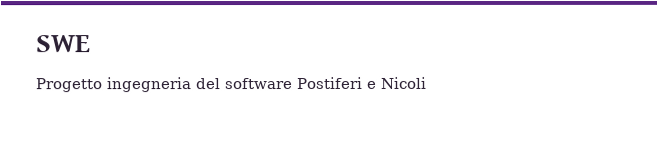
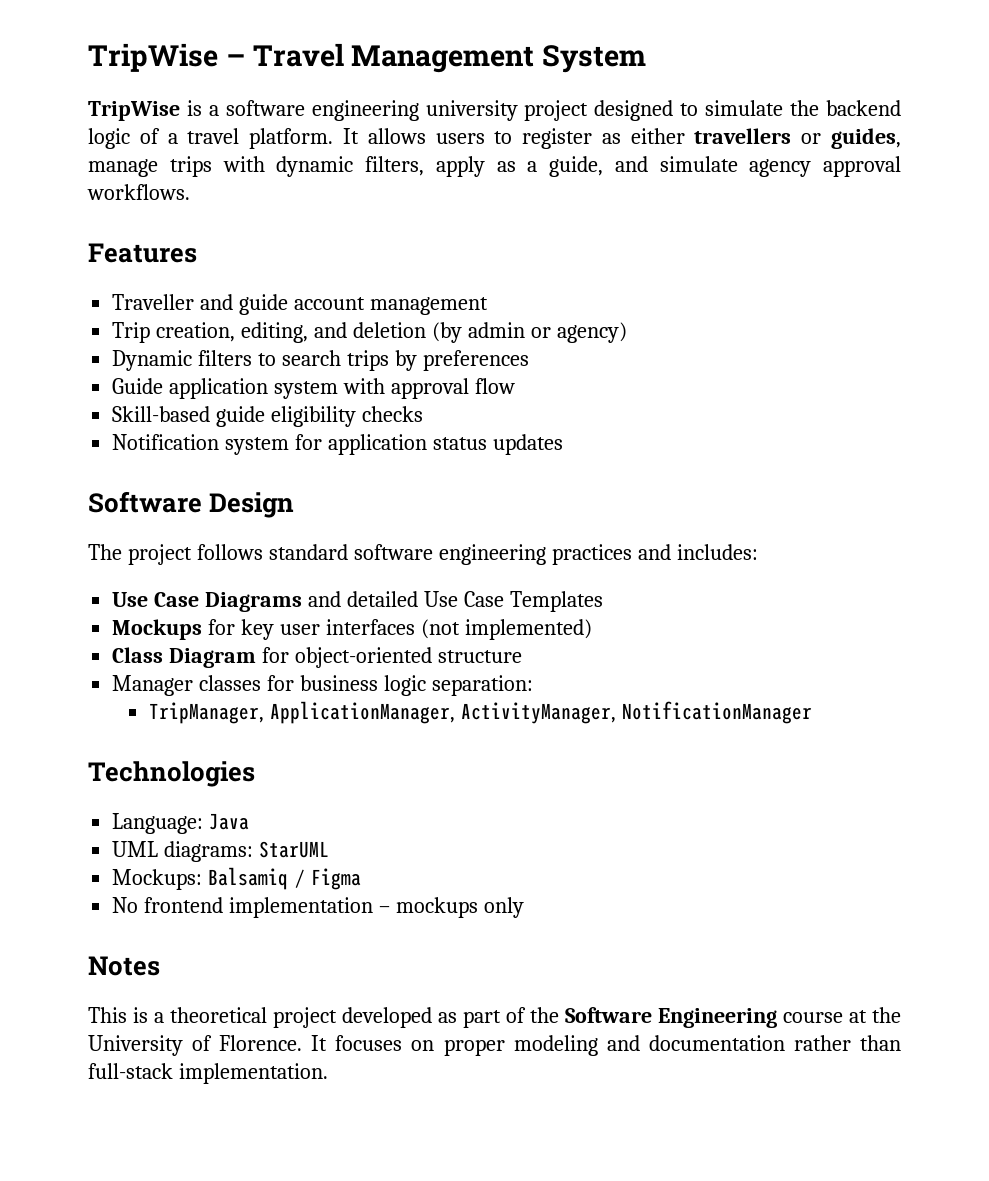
- SWE
- Progetto ingegneria del software Postiferi e Nicoli
+ TripWise – Travel Management System
+ TripWise is a software engineering university project designed to simulate the backend logic of a travel platform. It allows users to register as either travellers or guides, manage trips with dynamic filters, apply as a guide, and simulate agency approval workflows.
+ Features
+ Traveller and guide account management
+ Trip creation, editing, and deletion (by admin or agency)
+ Dynamic filters to search trips by preferences
+ Guide application system with approval flow
+ Skill-based guide eligibility checks
+ Notification system for application status updates
+ Software Design
+ The project follows standard software engineering practices and includes:
+ Use Case Diagrams and detailed Use Case Templates
+ Mockups for key user interfaces (not implemented)
+ Class Diagram for object-oriented structure
+ Manager classes for business logic separation:
+ TripManager, ApplicationManager, ActivityManager, NotificationManager
+ Technologies
+ Language: Java
+ UML diagrams: StarUML
+ Mockups: Balsamiq / Figma
+ No frontend implementation – mockups only
+ Notes
+ This is a theoretical project developed as part of the Software Engineering course at the University of Florence. It focuses on proper modeling and documentation rather than full-stack implementation.

